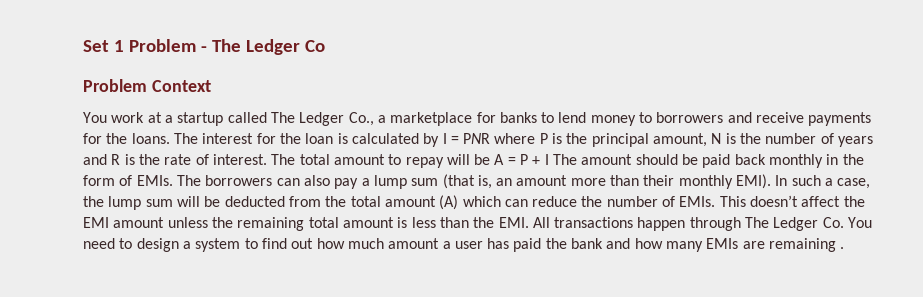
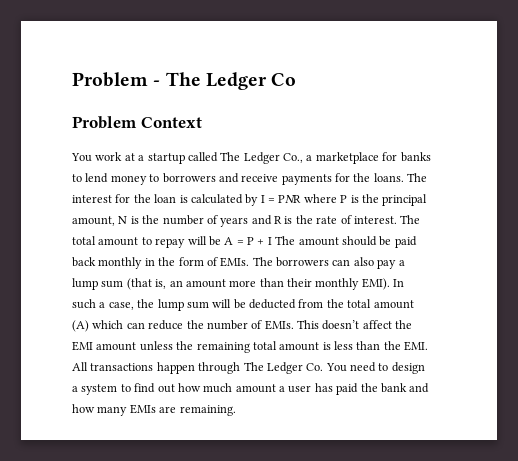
- Set 1 Problem - The Ledger Co
+ Problem - The Ledger Co
- This doesn’t affect the EMI amount unless the remaining total amount is less than the EMI. All transactions happen through The Ledger Co. You need to design a system to find out how much amount a user has paid the bank and how many EMIs are remaining .
+ This doesn’t affect the EMI amount unless the remaining total amount is less than the EMI. All transactions happen through The Ledger Co. You need to design a system to find out how much amount a user has paid the bank and how many EMIs are remaining.

